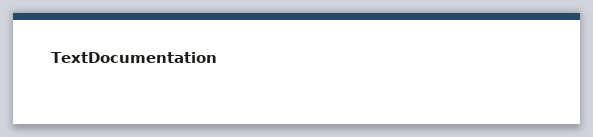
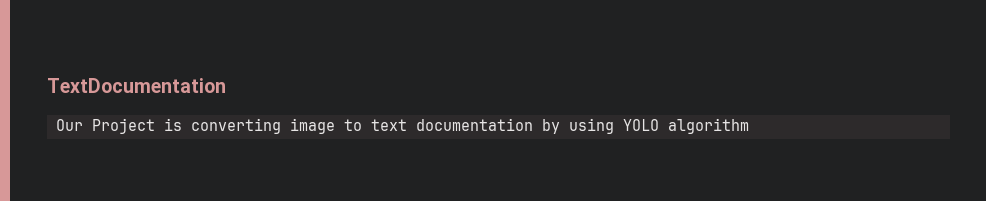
+ Our Project is converting image to text documentation by using YOLO algorithm

